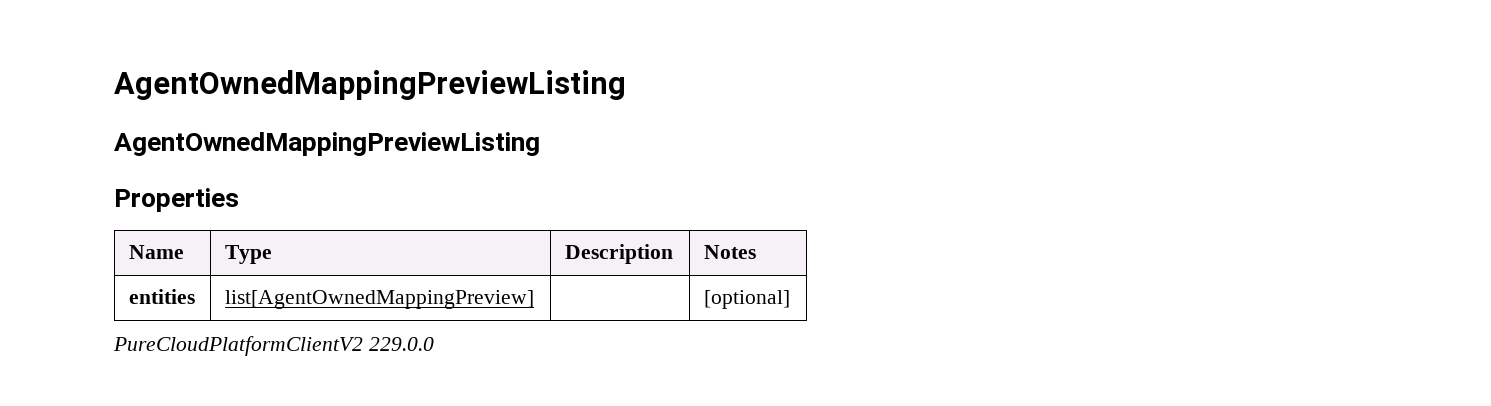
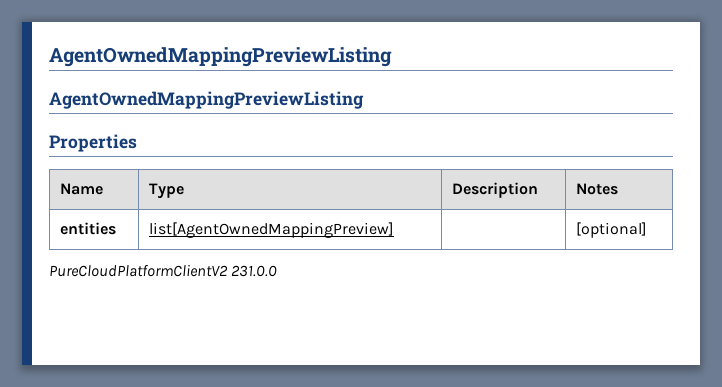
- PureCloudPlatformClientV2 229.0.0
+ PureCloudPlatformClientV2 231.0.0

